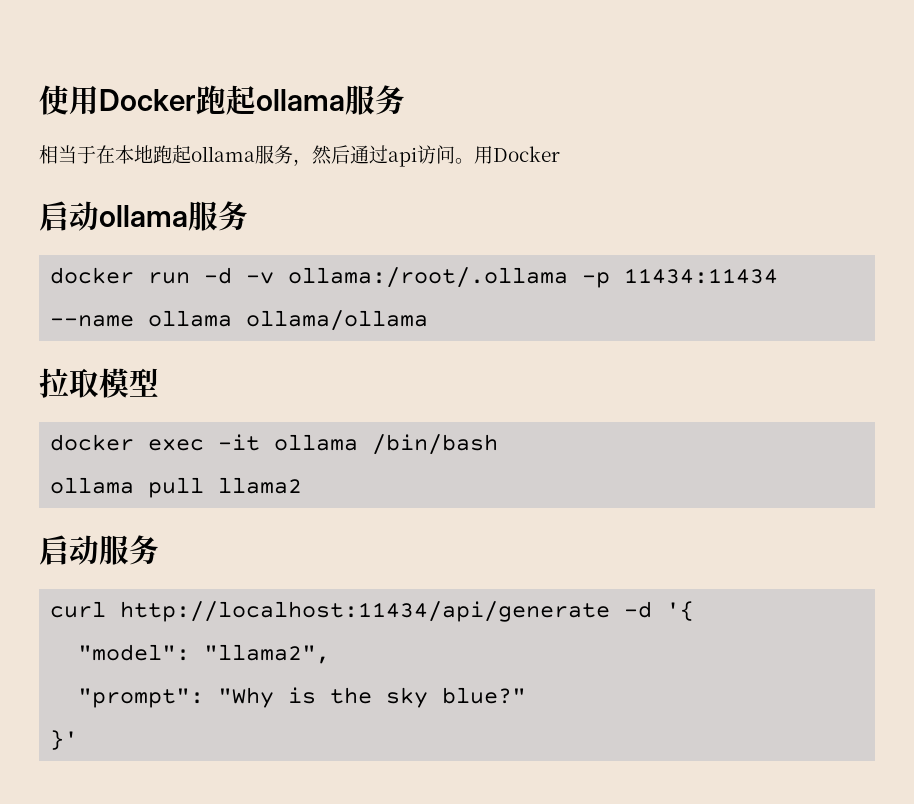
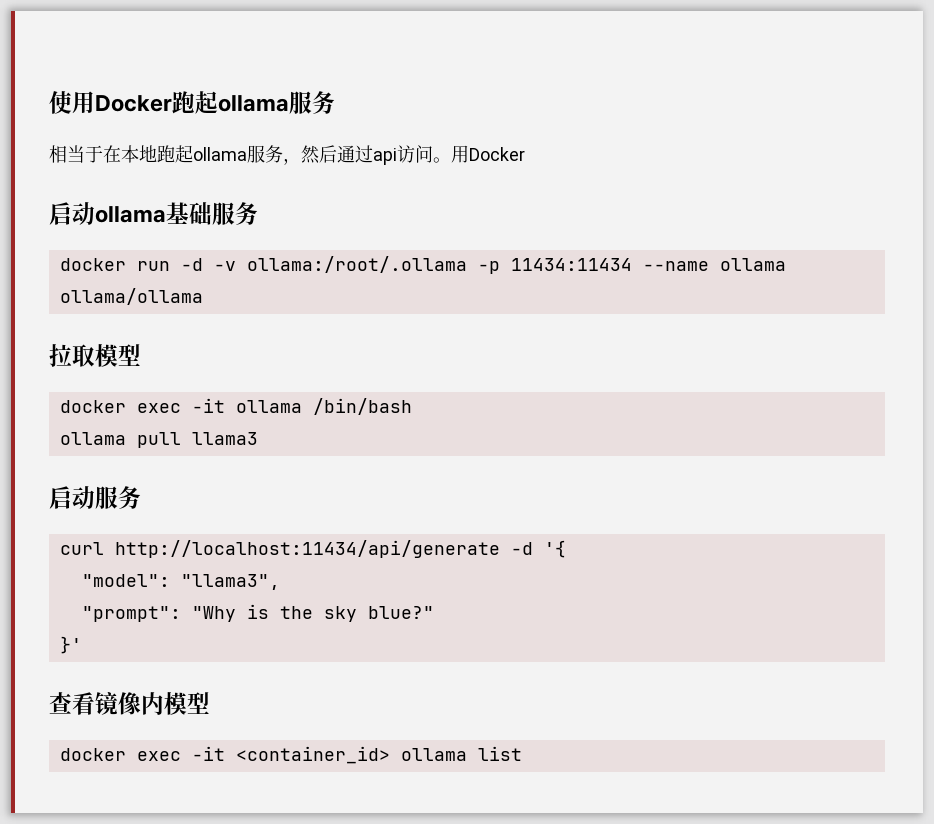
- 启动ollama服务
+ 启动ollama基础服务
- ollama pull llama2
+ ollama pull llama3
- "model": "llama2",
+ "model": "llama3",
+ 查看镜像内模型
+ docker exec -it <container_id> ollama list

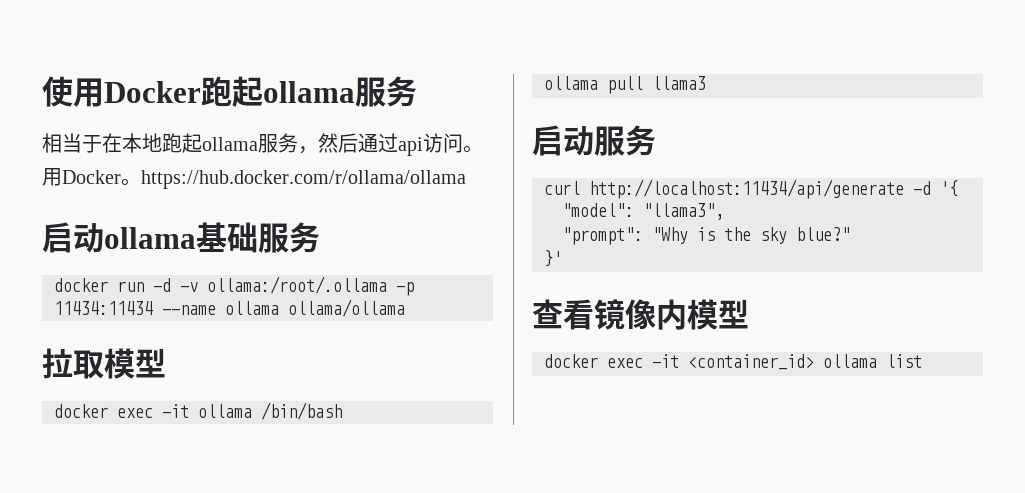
- 相当于在本地跑起ollama服务，然后通过api访问。用Docker
+ 相当于在本地跑起ollama服务，然后通过api访问。用Docker。https://hub.docker.com/r/ollama/ollama

